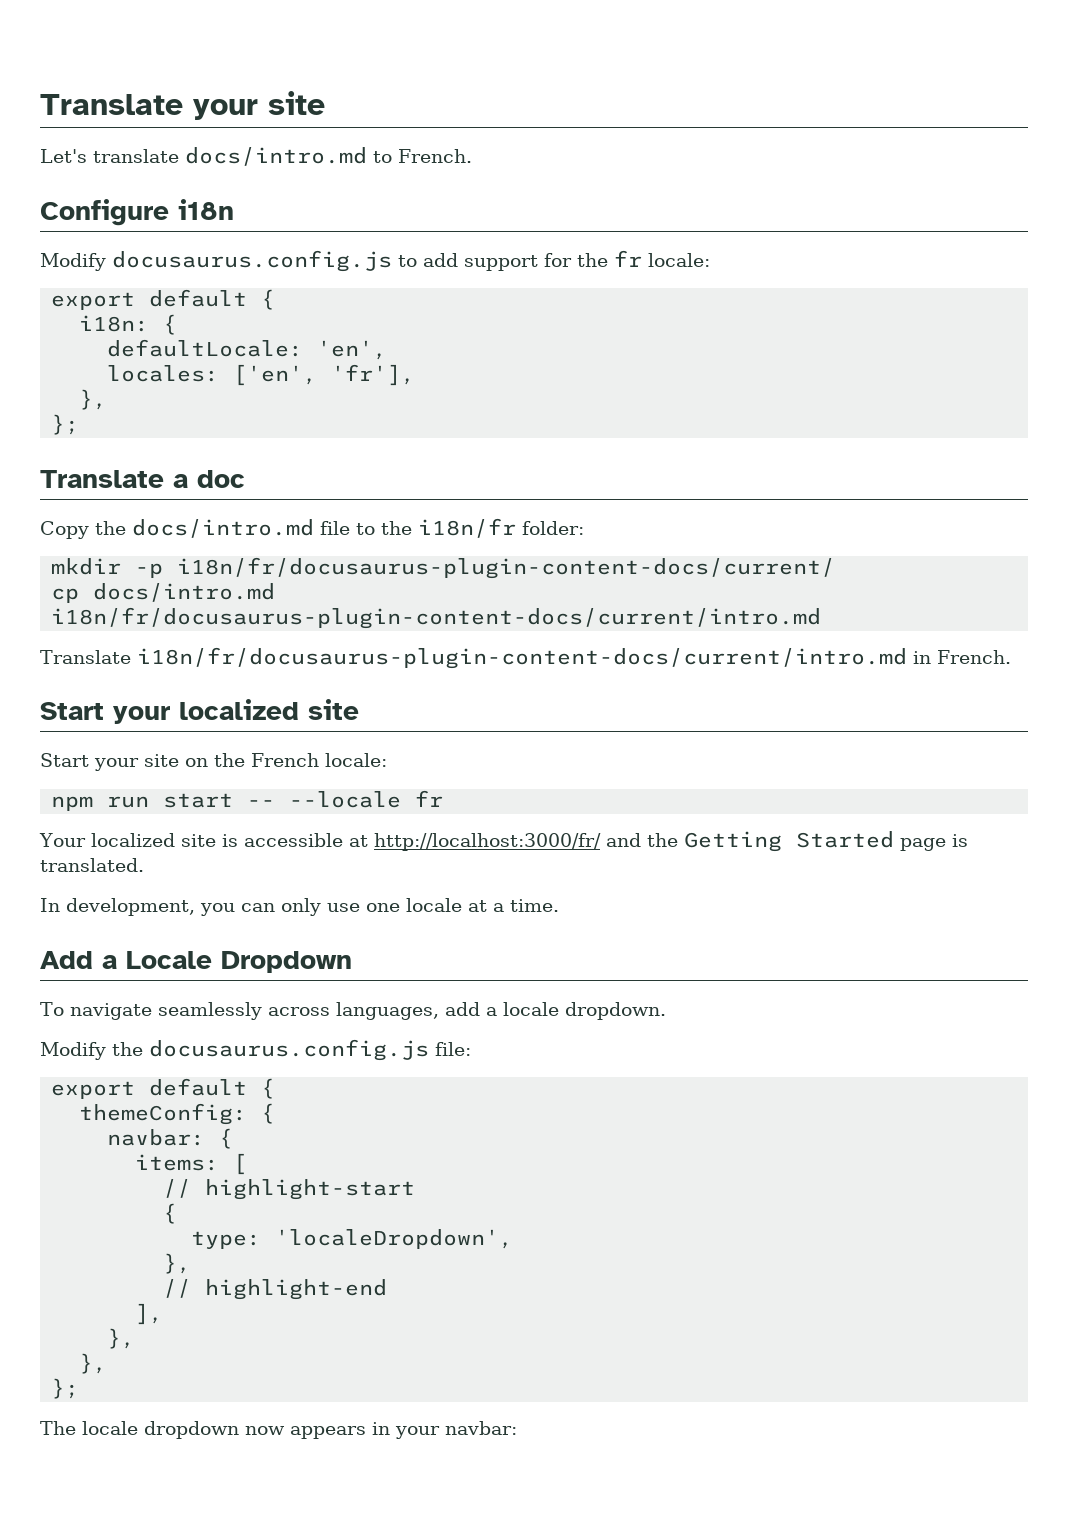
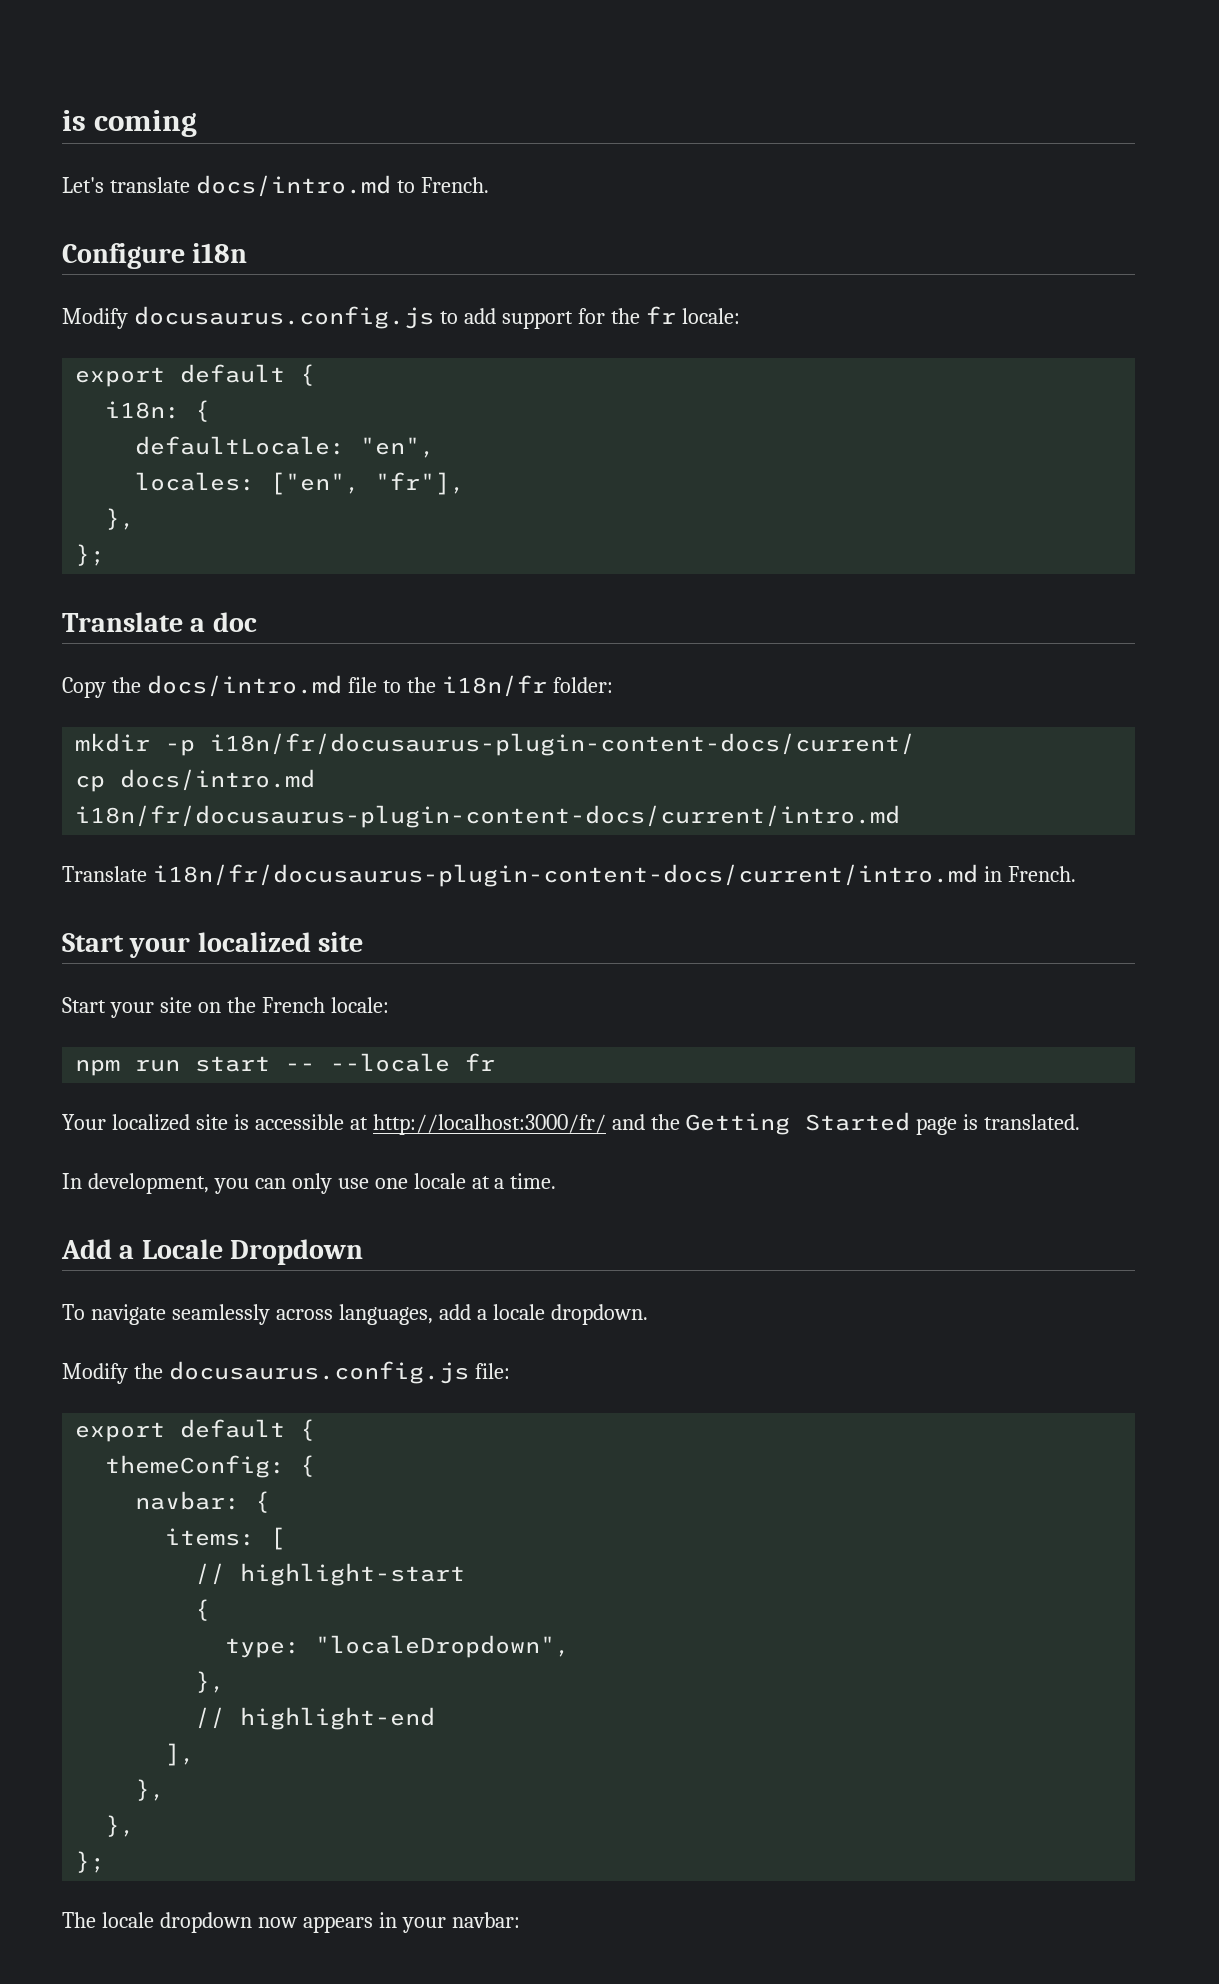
- Translate your site
+ is coming
- defaultLocale: 'en',
+ defaultLocale: "en",
- locales: ['en', 'fr'],
+ locales: ["en", "fr"],
- type: 'localeDropdown',
+ type: "localeDropdown",

